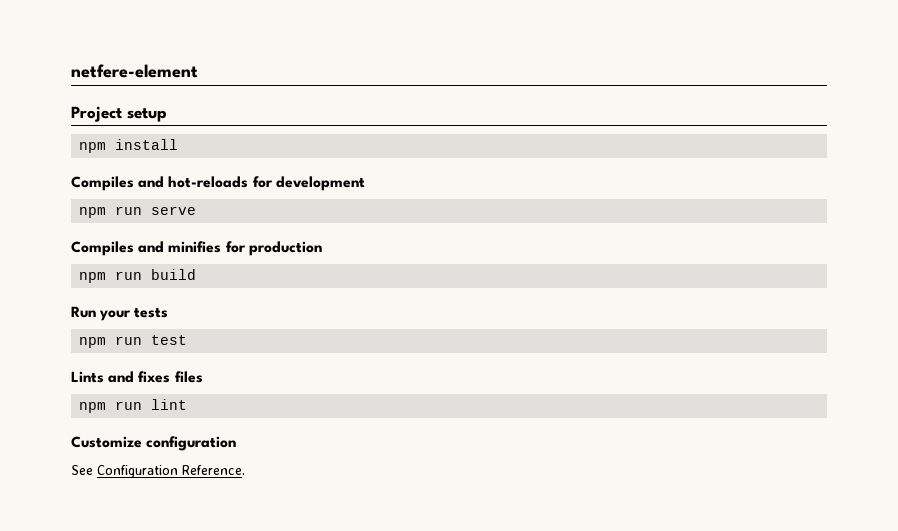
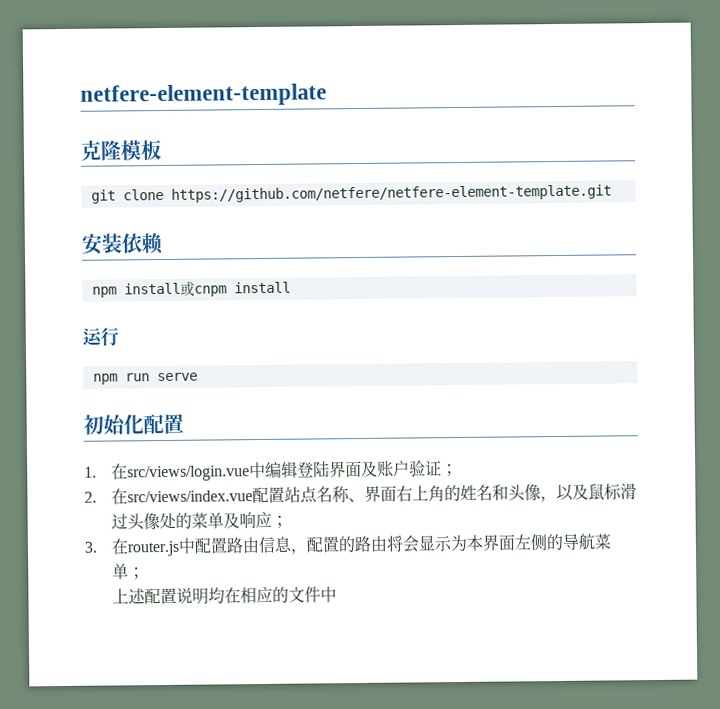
- netfere-element
- Project setup
- npm install
- Compiles and hot-reloads for development
+ netfere-element-template
+ 克隆模板
+ git clone https://github.com/netfere/netfere-element-template.git
+ 安装依赖
+ npm install或cnpm install
+ 运行
  npm run serve
- Compiles and minifies for production
- npm run build
- Run your tests
- npm run test
- Lints and fixes files
- npm run lint
- Customize configuration
- See Configuration Reference.
+ 初始化配置
+ 1.在src/views/login.vue中编辑登陆界面及账户验证；
+ 2.在src/views/index.vue配置站点名称、界面右上角的姓名和头像，以及鼠标滑过头像处的菜单及响应；
+ 3.在router.js中配置路由信息，配置的路由将会显示为本界面左侧的导航菜单；
+ 上述配置说明均在相应的文件中

